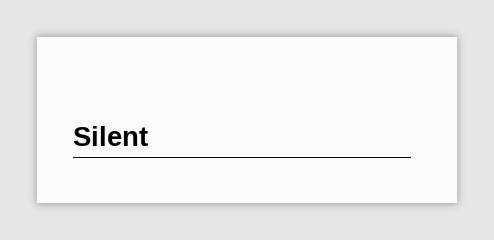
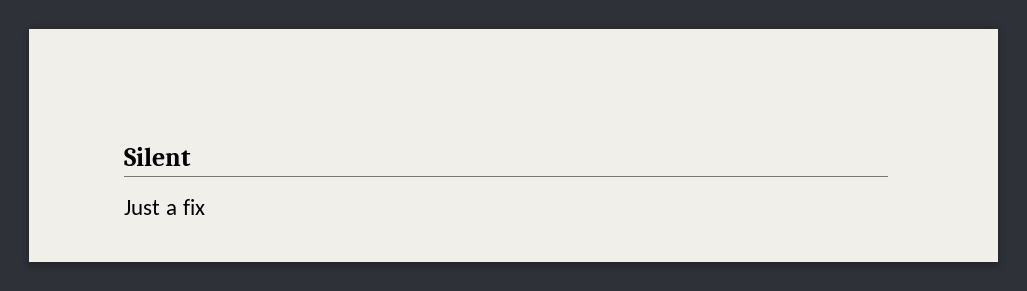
+ Just a fix

